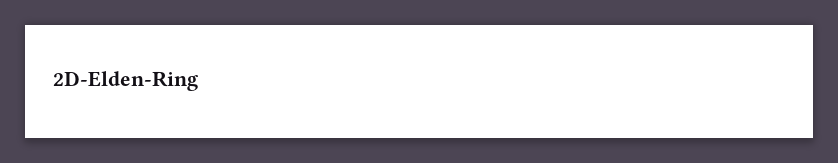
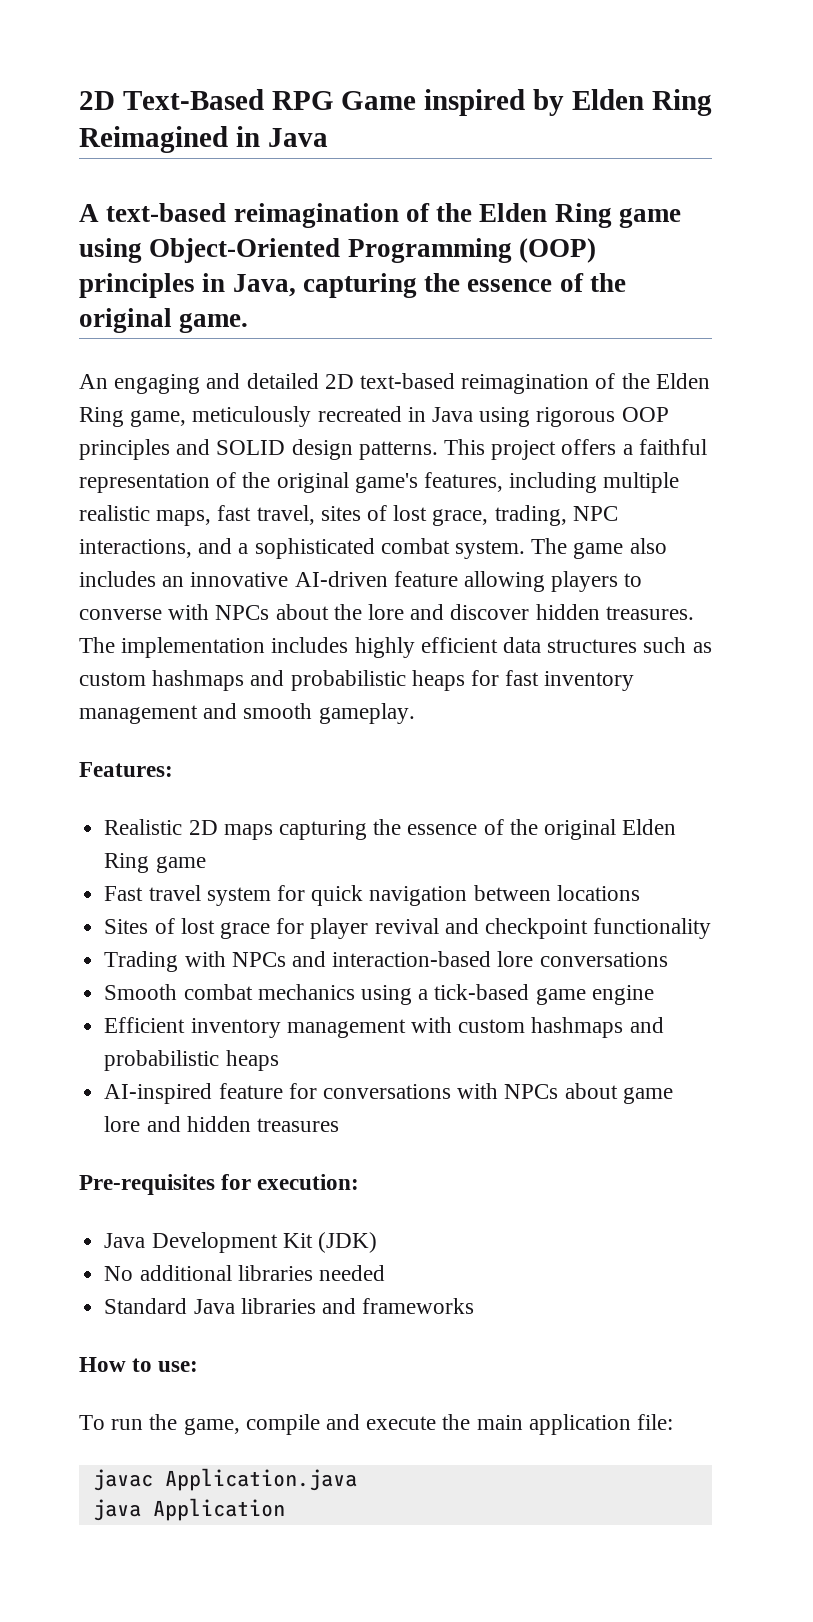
- 2D-Elden-Ring
+ 2D Text-Based RPG Game inspired by Elden Ring Reimagined in Java
+ A text-based reimagination of the Elden Ring game using Object-Oriented Programming (OOP) principles in Java, capturing the essence of the original game.
+ An engaging and detailed 2D text-based reimagination of the Elden Ring game, meticulously recreated in Java using rigorous OOP principles and SOLID design patterns. This project offers a faithful representation of the original game's features, including multiple realistic maps, fast travel, sites of lost grace, trading, NPC interactions, and a sophisticated combat system. The game also includes an innovative AI-driven feature allowing players to converse with NPCs about the lore and discover hidden treasures. The implementation includes highly efficient data structures such as custom hashmaps and probabilistic heaps for fast inventory management and smooth gameplay.
+ Features:
+ Realistic 2D maps capturing the essence of the original Elden Ring game
+ Fast travel system for quick navigation between locations
+ Sites of lost grace for player revival and checkpoint functionality
+ Trading with NPCs and interaction-based lore conversations
+ Smooth combat mechanics using a tick-based game engine
+ Efficient inventory management with custom hashmaps and probabilistic heaps
+ AI-inspired feature for conversations with NPCs about game lore and hidden treasures
+ Pre-requisites for execution:
+ Java Development Kit (JDK)
+ No additional libraries needed
+ Standard Java libraries and frameworks
+ How to use:
+ To run the game, compile and execute the main application file:
+ javac Application.java
+ java Application

